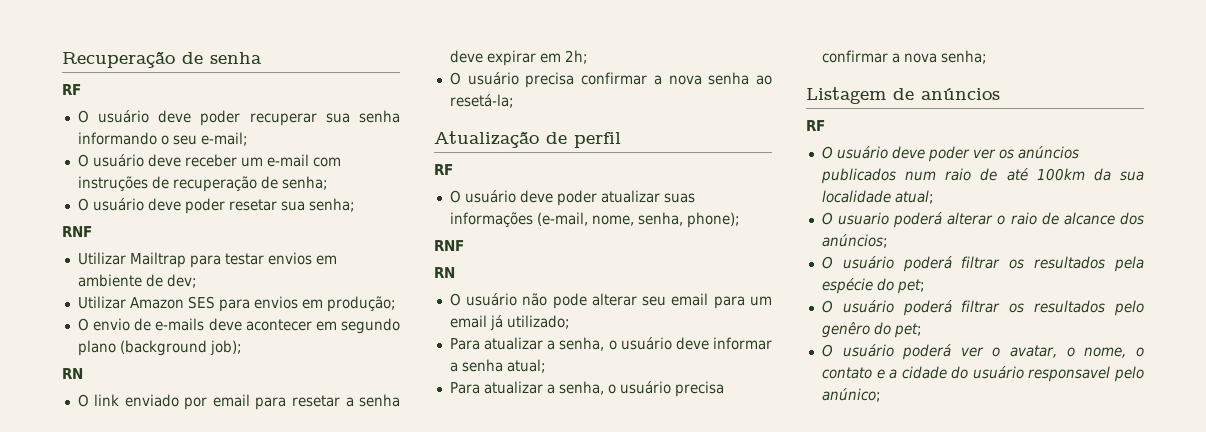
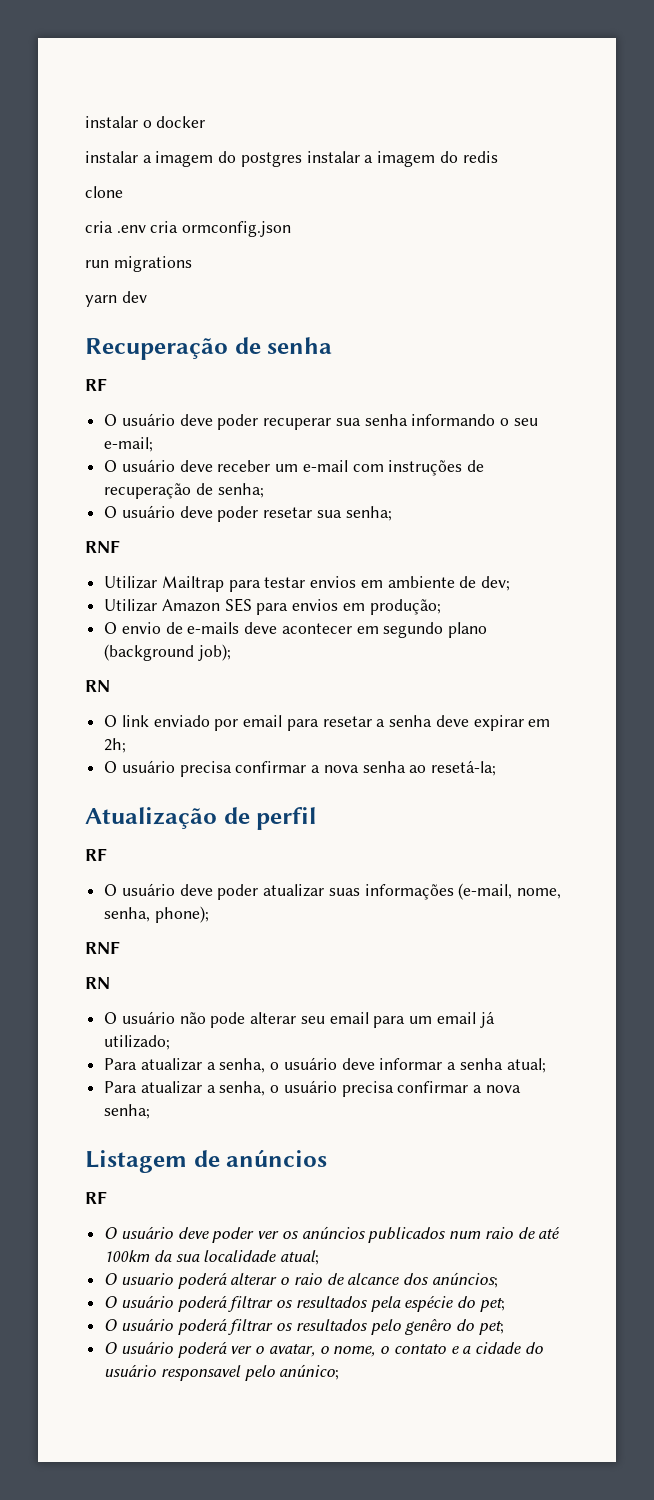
+ instalar o docker
+ instalar a imagem do postgres instalar a imagem do redis
+ clone
+ cria .env cria ormconfig.json
+ run migrations
+ yarn dev

